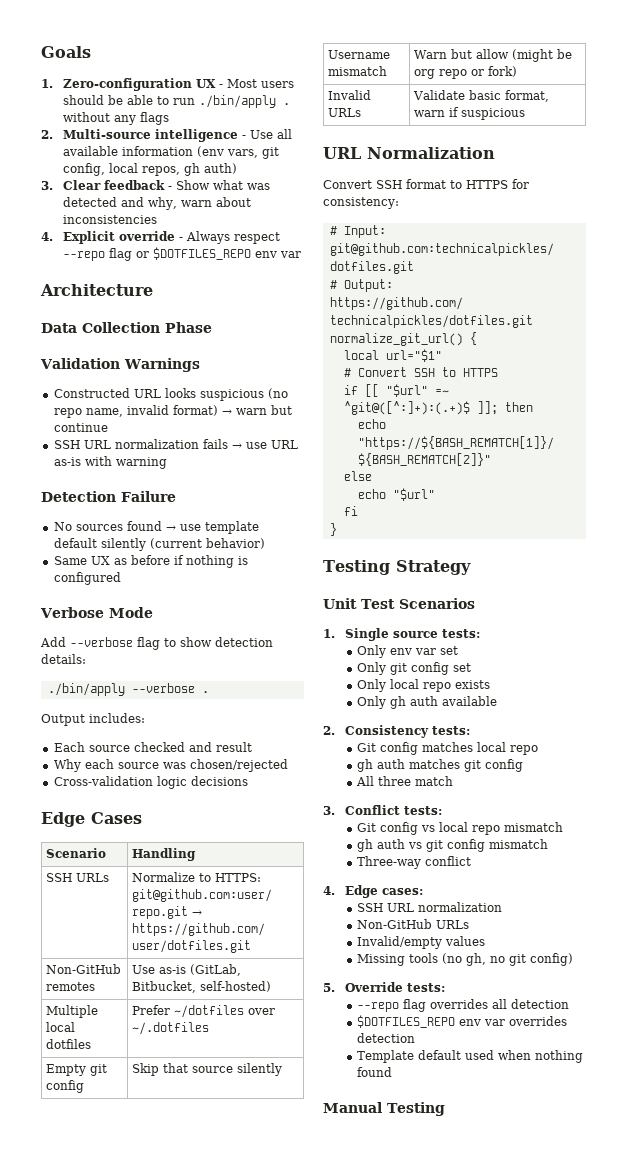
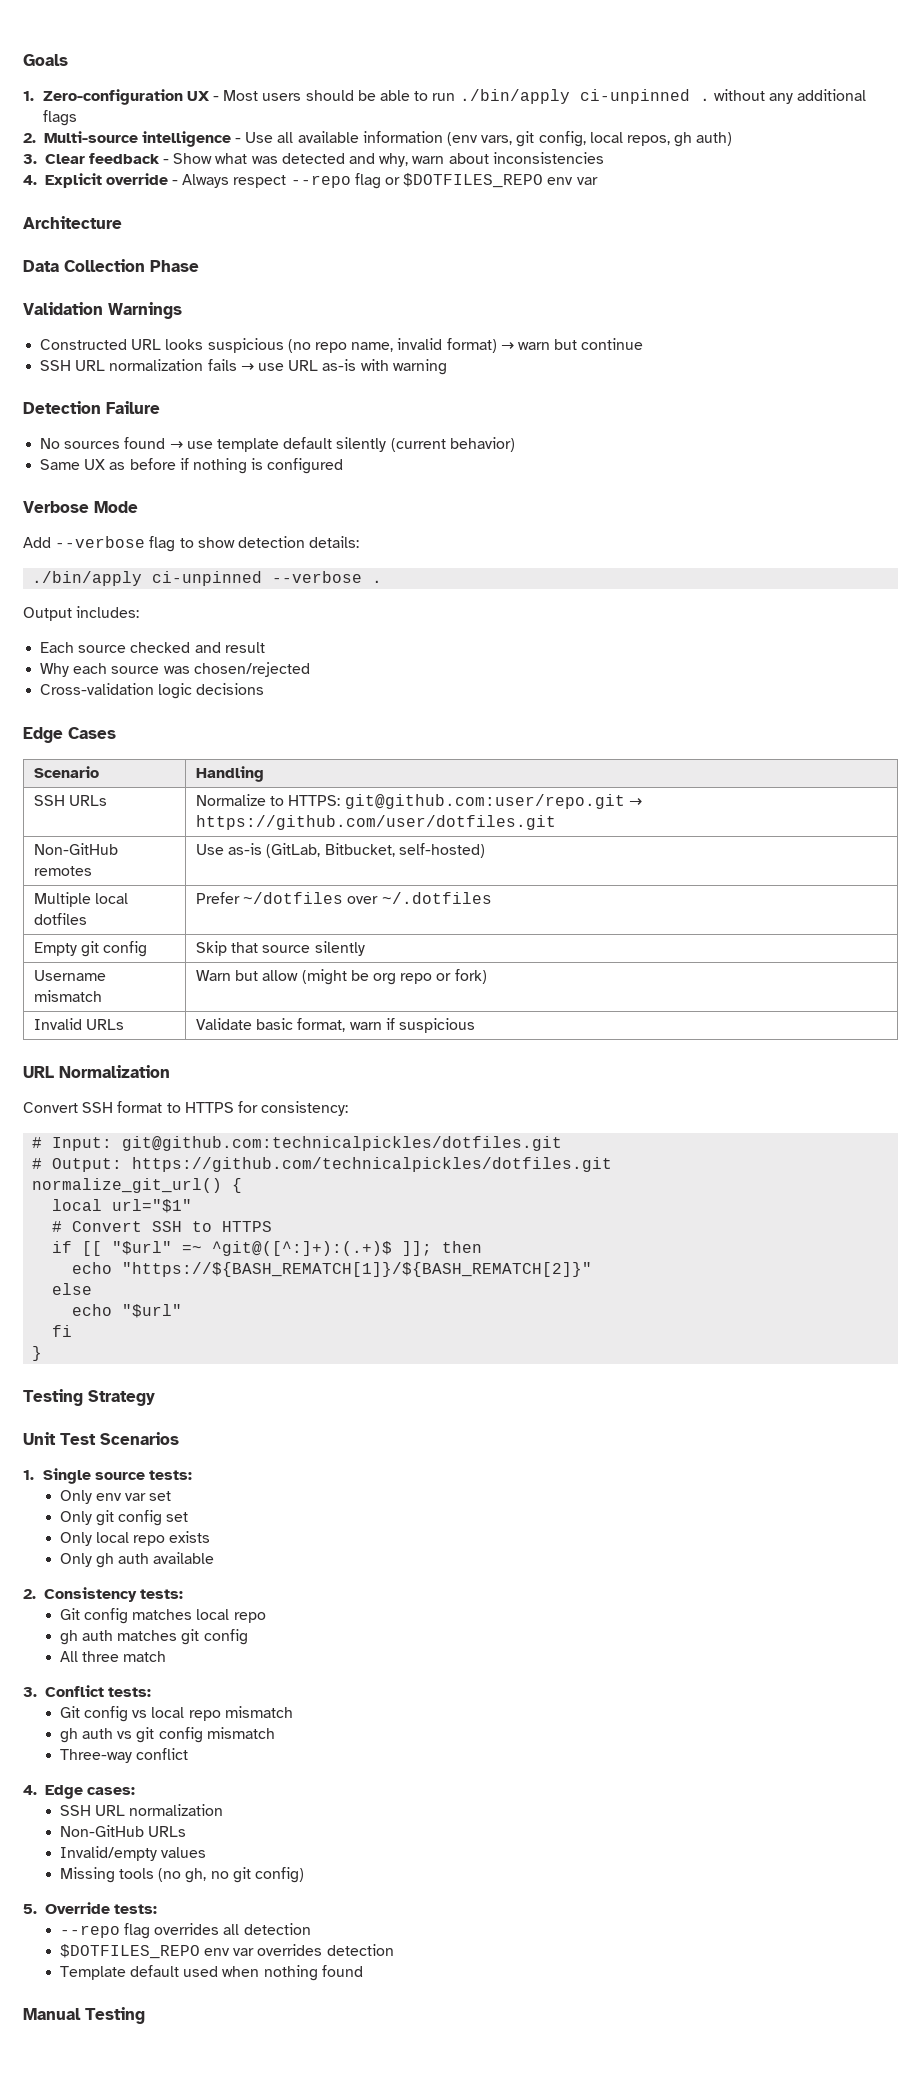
- 1. Zero-configuration UX - Most users should be able to run ./bin/apply . without any flags
+ 1. Zero-configuration UX - Most users should be able to run ./bin/apply ci-unpinned . without any additional flags
- ./bin/apply --verbose .
+ ./bin/apply ci-unpinned --verbose .

